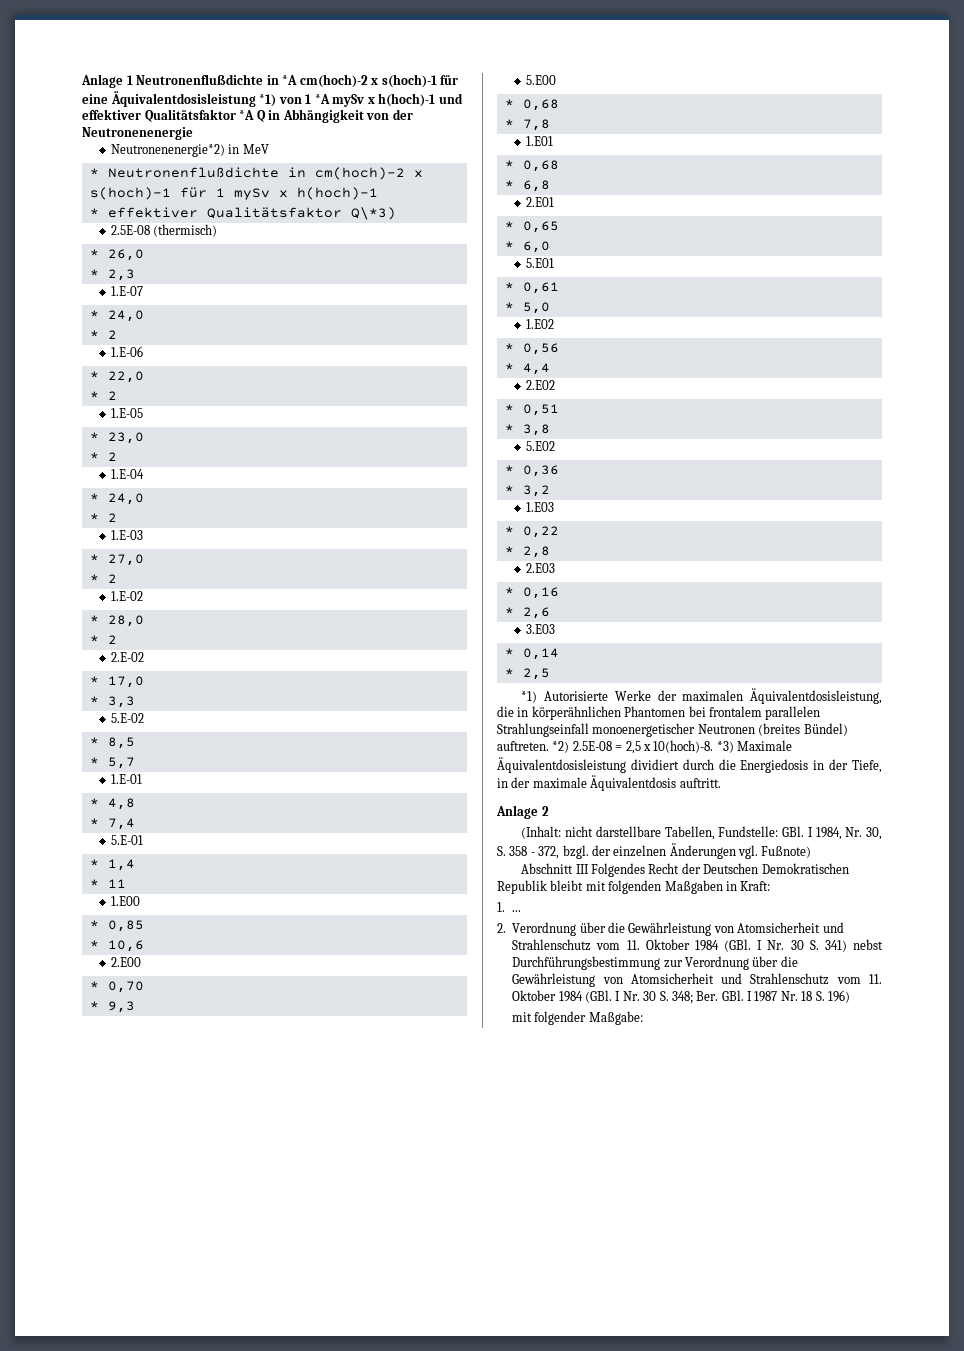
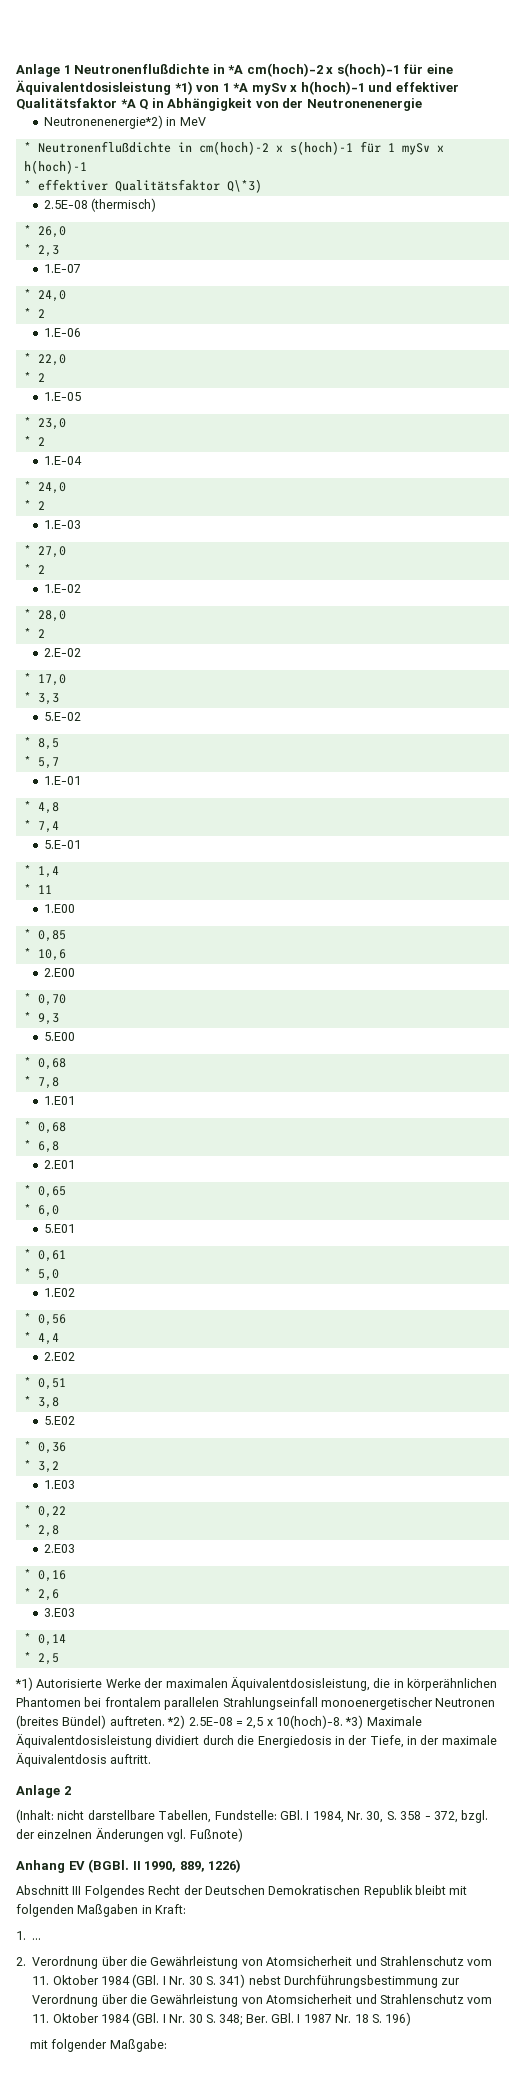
+ Anhang EV (BGBl. II 1990, 889, 1226)

